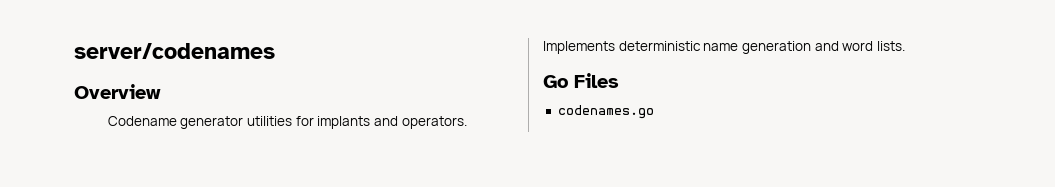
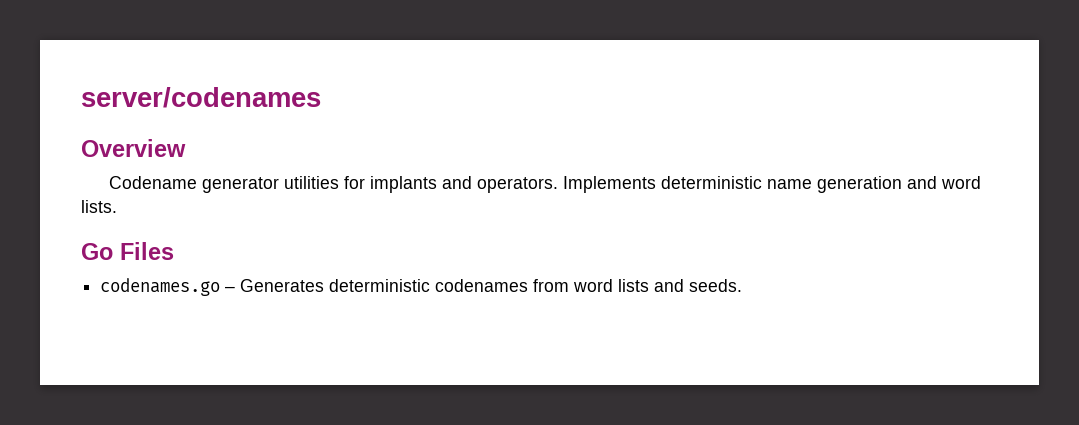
- codenames.go
+ codenames.go – Generates deterministic codenames from word lists and seeds.

